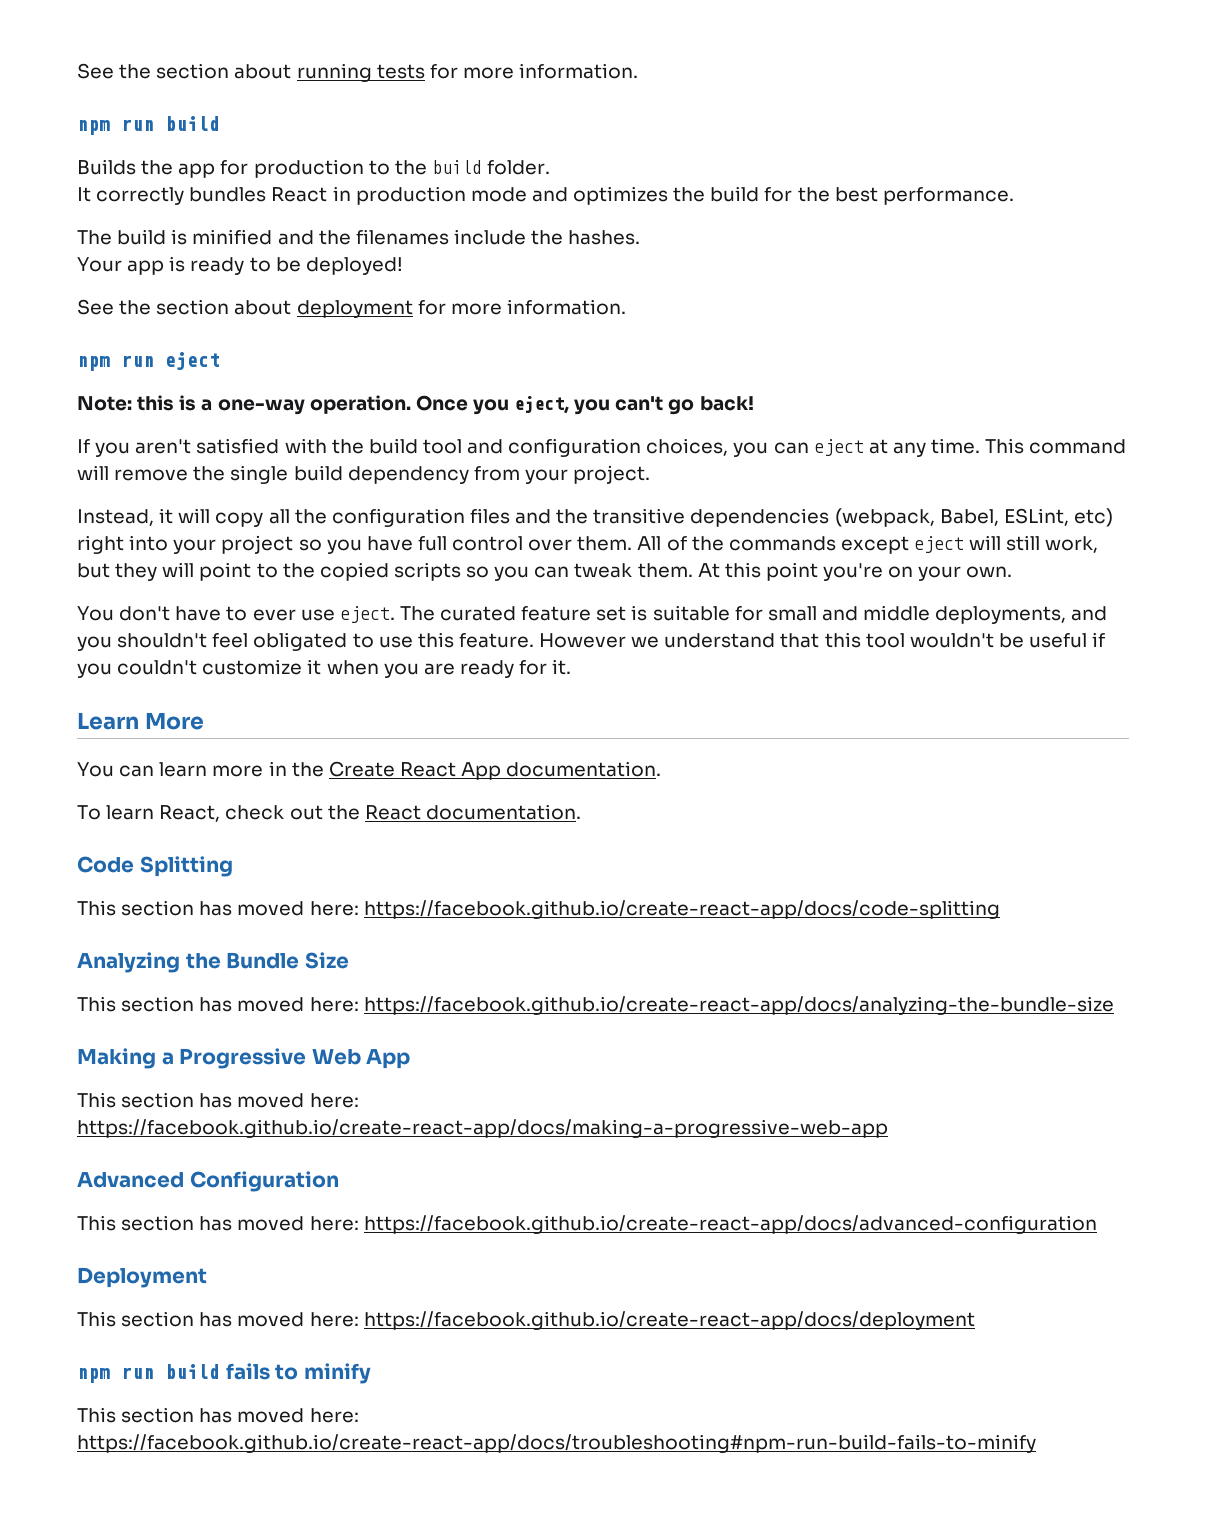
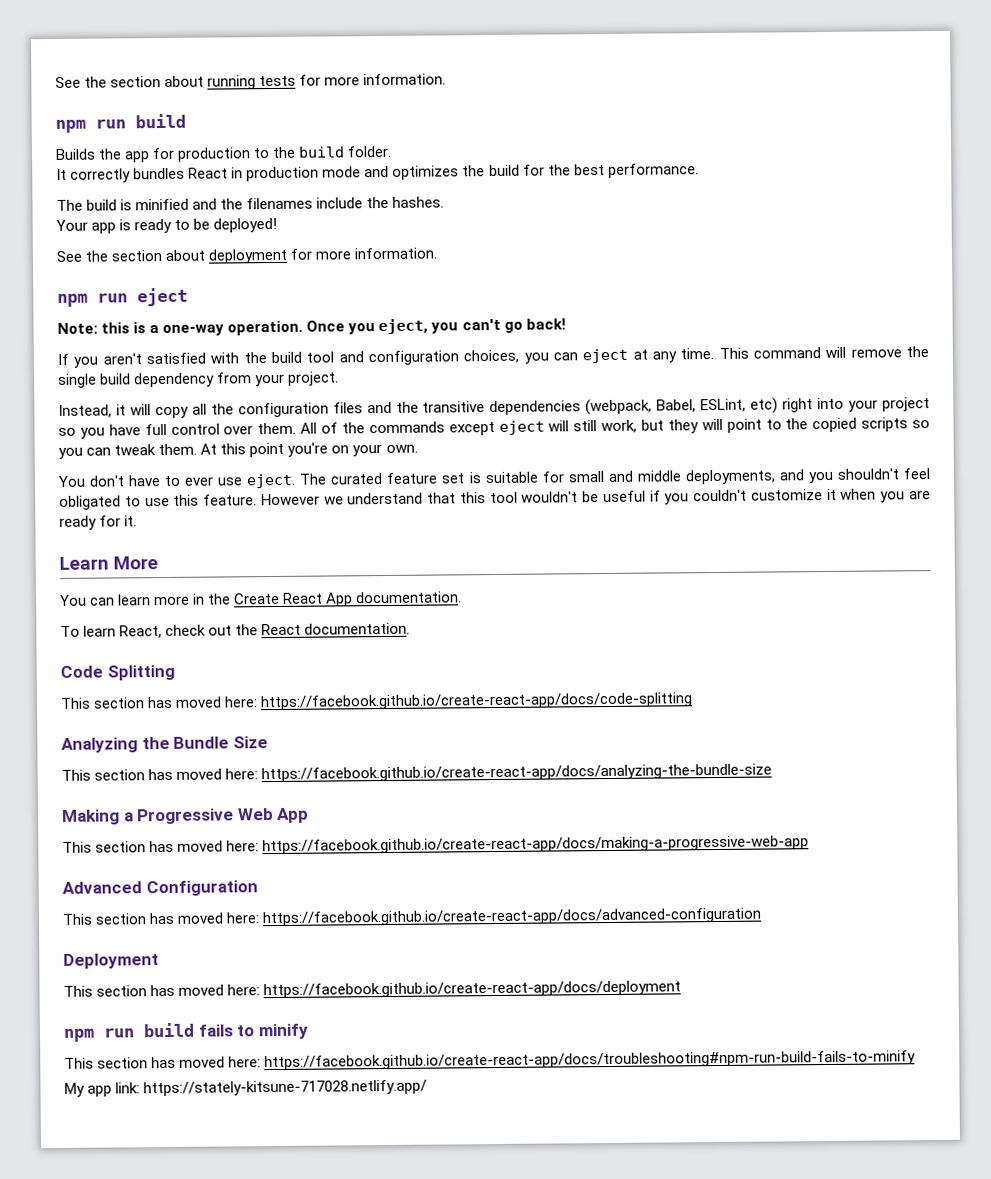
+ My app link: https://stately-kitsune-717028.netlify.app/

